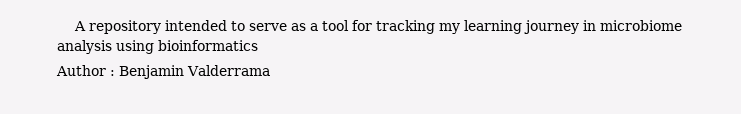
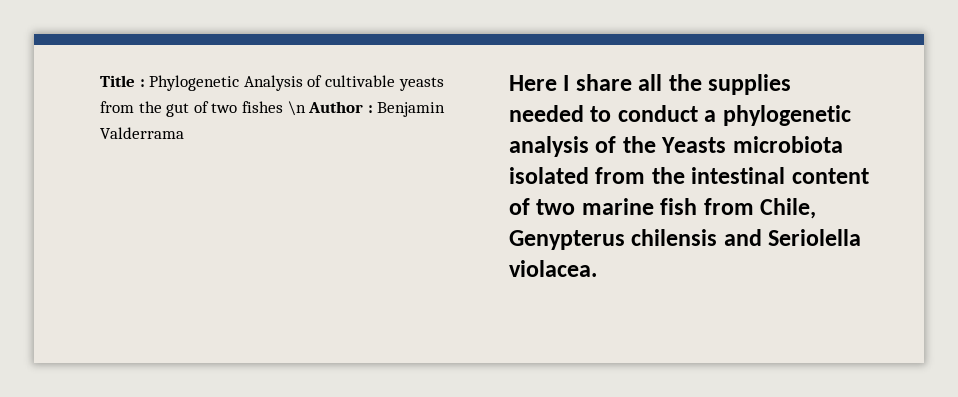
- A repository intended to serve as a tool for tracking my learning journey in microbiome analysis using bioinformatics
- Author : Benjamin Valderrama
+ Title : Phylogenetic Analysis of cultivable yeasts from the gut of two fishes \n Author : Benjamin Valderrama
+ Here I share all the supplies needed to conduct a phylogenetic analysis of the Yeasts microbiota isolated from the intestinal content of two marine fish from Chile, Genypterus chilensis and Seriolella violacea.

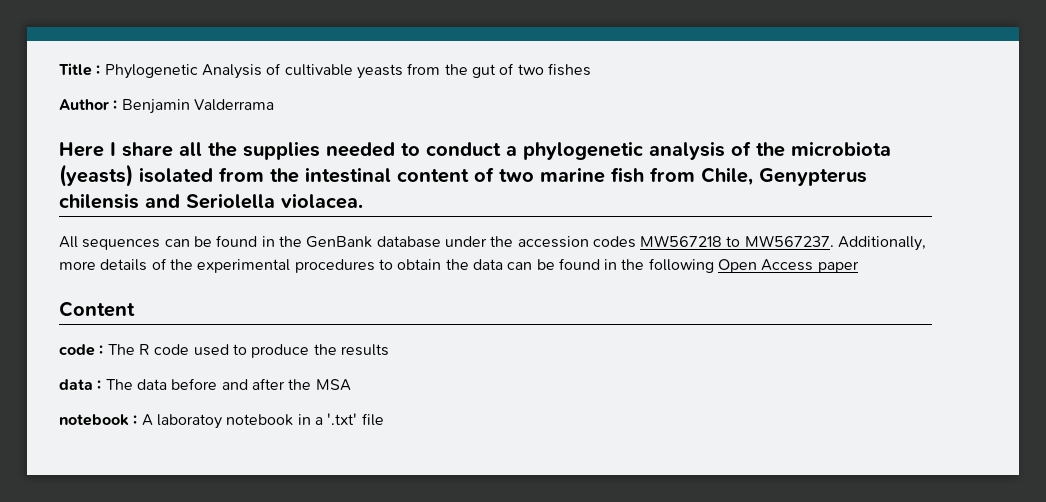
- Title : Phylogenetic Analysis of cultivable yeasts from the gut of two fishes \n Author : Benjamin Valderrama
+ Title : Phylogenetic Analysis of cultivable yeasts from the gut of two fishes
+ Author : Benjamin Valderrama
- Here I share all the supplies needed to conduct a phylogenetic analysis of the Yeasts microbiota isolated from the intestinal content of two marine fish from Chile, Genypterus chilensis and Seriolella violacea.
+ Here I share all the supplies needed to conduct a phylogenetic analysis of the microbiota (yeasts) isolated from the intestinal content of two marine fish from Chile, Genypterus chilensis and Seriolella violacea.
+ All sequences can be found in the GenBank database under the accession codes MW567218 to MW567237. Additionally, more details of the experimental procedures to obtain the data can be found in the following Open Access paper
+ Content
+ code : The R code used to produce the results
+ data : The data before and after the MSA
+ notebook : A laboratoy notebook in a '.txt' file

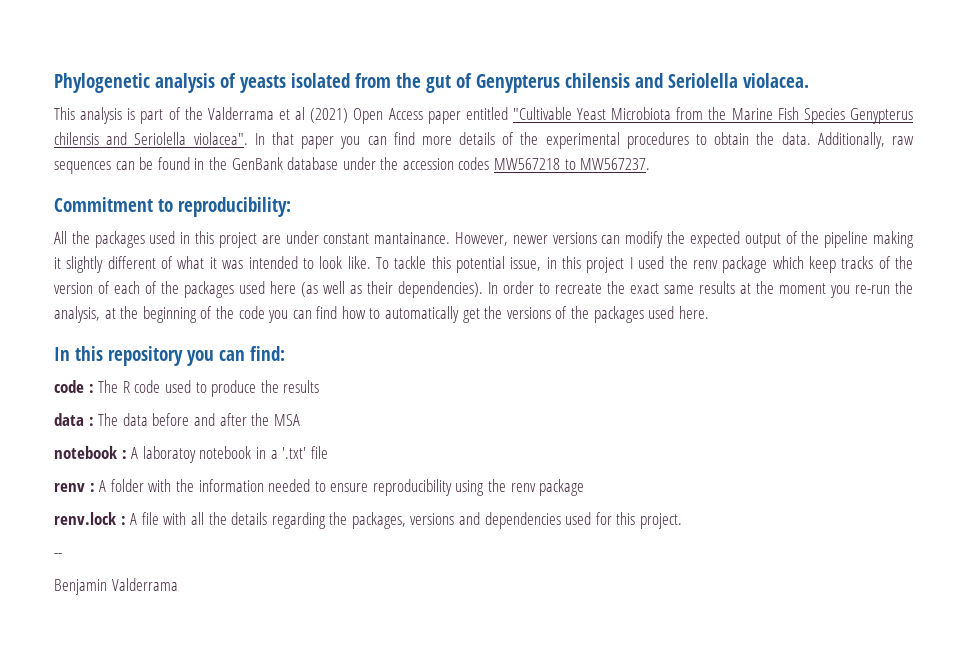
- Title : Phylogenetic Analysis of cultivable yeasts from the gut of two fishes
- Author : Benjamin Valderrama
- Here I share all the supplies needed to conduct a phylogenetic analysis of the microbiota (yeasts) isolated from the intestinal content of two marine fish from Chile, Genypterus chilensis and Seriolella violacea.
+ Phylogenetic analysis of yeasts isolated from the gut of Genypterus chilensis and Seriolella violacea.
- All sequences can be found in the GenBank database under the accession codes MW567218 to MW567237. Additionally, more details of the experimental procedures to obtain the data can be found in the following Open Access paper
- Content
+ This analysis is part of the Valderrama et al (2021) Open Access paper entitled "Cultivable Yeast Microbiota from the Marine Fish Species Genypterus chilensis and Seriolella violacea". In that paper you can find more details of the experimental procedures to obtain the data. Additionally, raw sequences can be found in the GenBank database under the accession codes MW567218 to MW567237.
+ Commitment to reproducibility:
+ All the packages used in this project are under constant mantainance. However, newer versions can modify the expected output of the pipeline making it slightly different of what it was intended to look like. To tackle this potential issue, in this project I used the renv package which keep tracks of the version of each of the packages used here (as well as their dependencies). In order to recreate the exact same results at the moment you re-run the analysis, at the beginning of the code you can find how to automatically get the versions of the packages used here.
+ In this repository you can find:
+ renv : A folder with the information needed to ensure reproducibility using the renv package
+ renv.lock : A file with all the details regarding the packages, versions and dependencies used for this project.
+ --
+ Benjamin Valderrama

